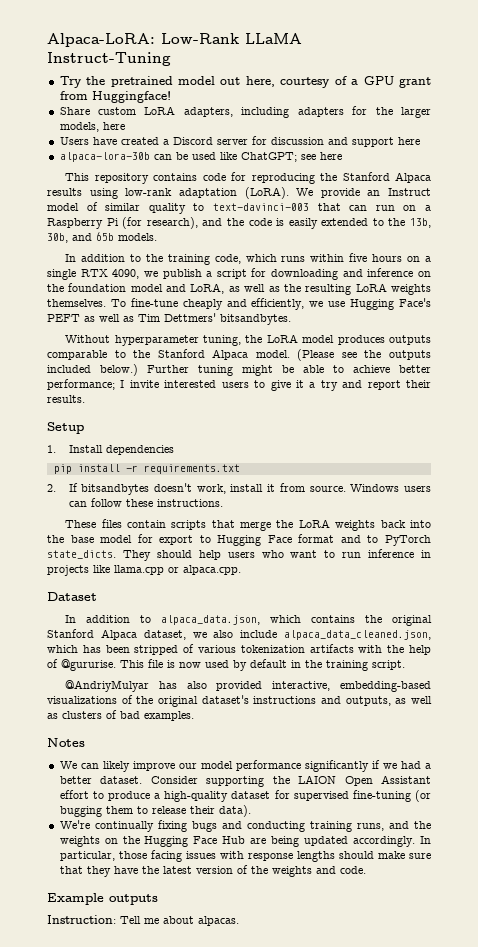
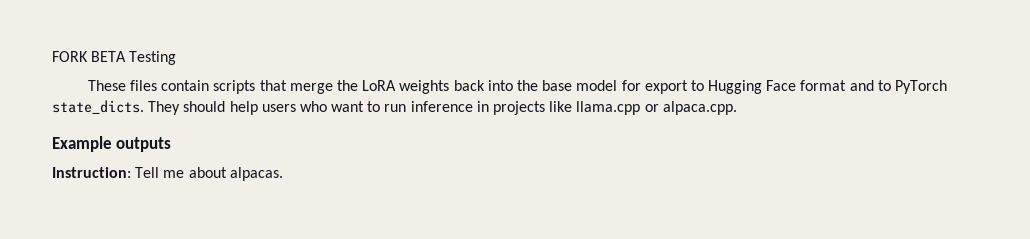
- Alpaca-LoRA: Low-Rank LLaMA Instruct-Tuning
- Try the pretrained model out here, courtesy of a GPU grant from Huggingface!
- Share custom LoRA adapters, including adapters for the larger models, here
- Users have created a Discord server for discussion and support here
- alpaca-lora-30b can be used like ChatGPT; see here
- This repository contains code for reproducing the Stanford Alpaca results using low-rank adaptation (LoRA). We provide an Instruct model of similar quality to text-davinci-003 that can run on a Raspberry Pi (for research), and the code is easily extended to the 13b, 30b, and 65b models.
- In addition to the training code, which runs within five hours on a single RTX 4090, we publish a script for downloading and inference on the foundation model and LoRA, as well as the resulting LoRA weights themselves. To fine-tune cheaply and efficiently, we use Hugging Face's PEFT as well as Tim Dettmers' bitsandbytes.
- Without hyperparameter tuning, the LoRA model produces outputs comparable to the Stanford Alpaca model. (Please see the outputs included below.) Further tuning might be able to achieve better performance; I invite interested users to give it a try and report their results.
- Setup
- 1. Install dependencies
- pip install -r requirements.txt
- 2. If bitsandbytes doesn't work, install it from source. Windows users can follow these instructions.
+ FORK BETA Testing
- Dataset
- In addition to alpaca_data.json, which contains the original Stanford Alpaca dataset, we also include alpaca_data_cleaned.json, which has been stripped of various tokenization artifacts with the help of @gururise. This file is now used by default in the training script.
- @AndriyMulyar has also provided interactive, embedding-based visualizations of the original dataset's instructions and outputs, as well as clusters of bad examples.
- Notes
- We can likely improve our model performance significantly if we had a better dataset. Consider supporting the LAION Open Assistant effort to produce a high-quality dataset for supervised fine-tuning (or bugging them to release their data).
- We're continually fixing bugs and conducting training runs, and the weights on the Hugging Face Hub are being updated accordingly. In particular, those facing issues with response lengths should make sure that they have the latest version of the weights and code.

